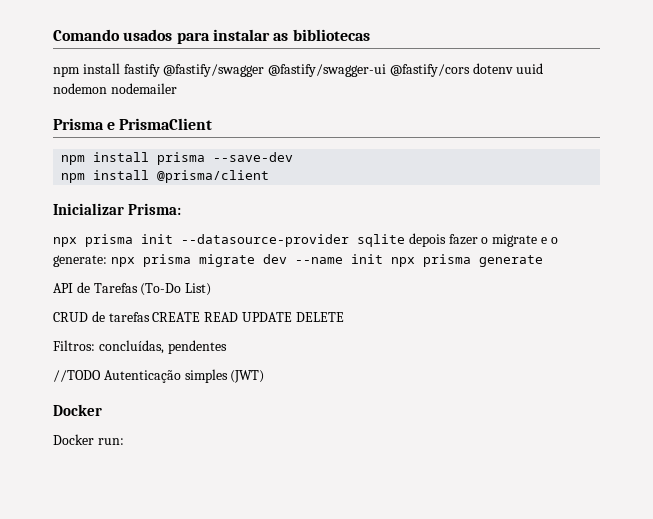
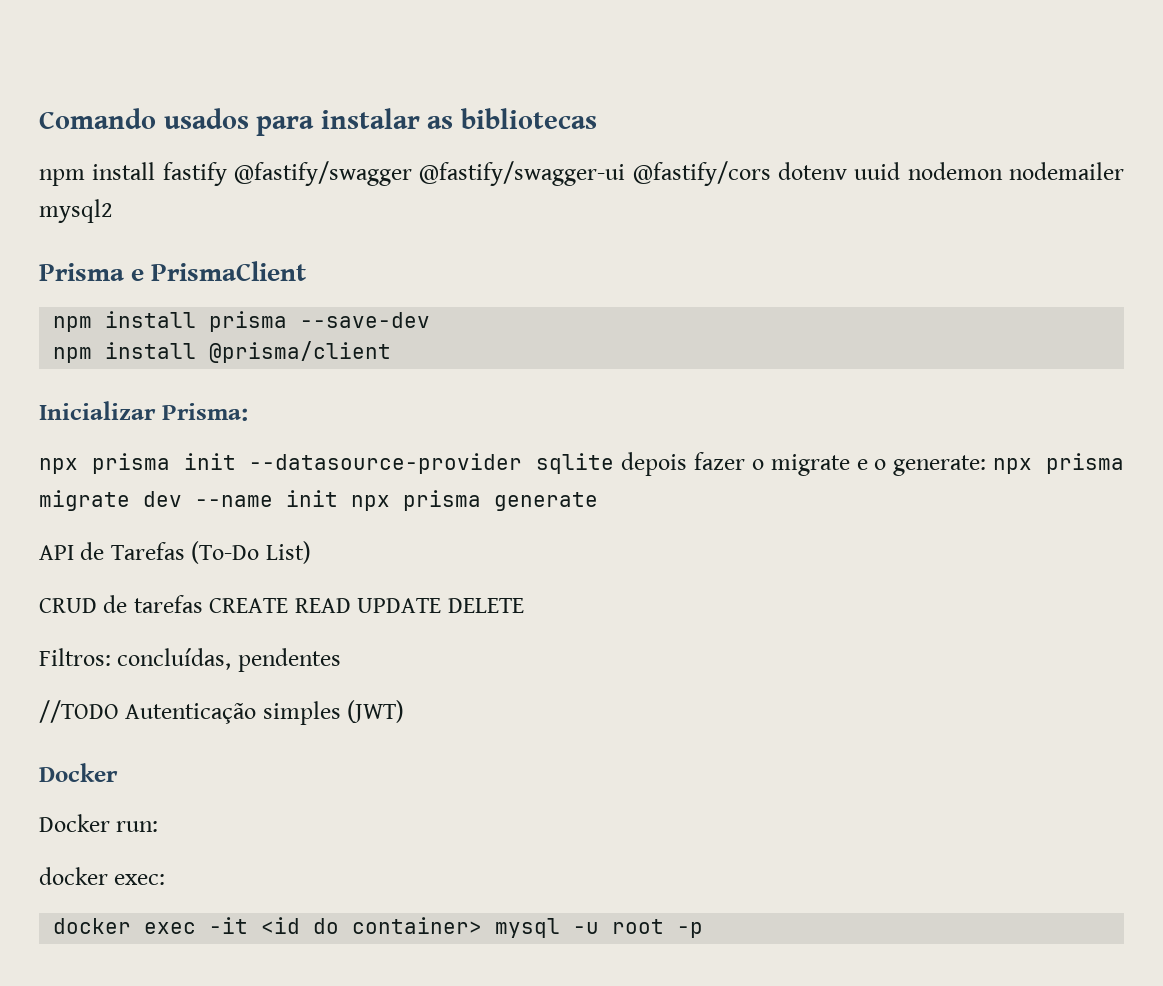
- npm install fastify @fastify/swagger @fastify/swagger-ui @fastify/cors dotenv uuid nodemon nodemailer
+ npm install fastify @fastify/swagger @fastify/swagger-ui @fastify/cors dotenv uuid nodemon nodemailer mysql2
+ docker exec:
+ docker exec -it <id do container> mysql -u root -p

